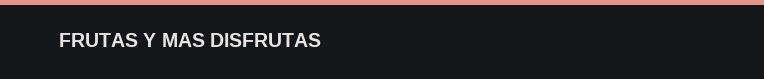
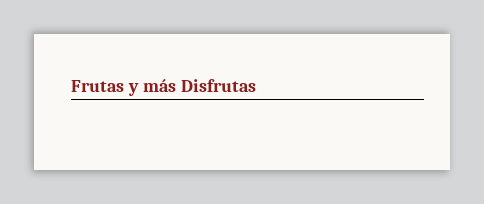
- FRUTAS Y MAS DISFRUTAS
+ Frutas y más Disfrutas

